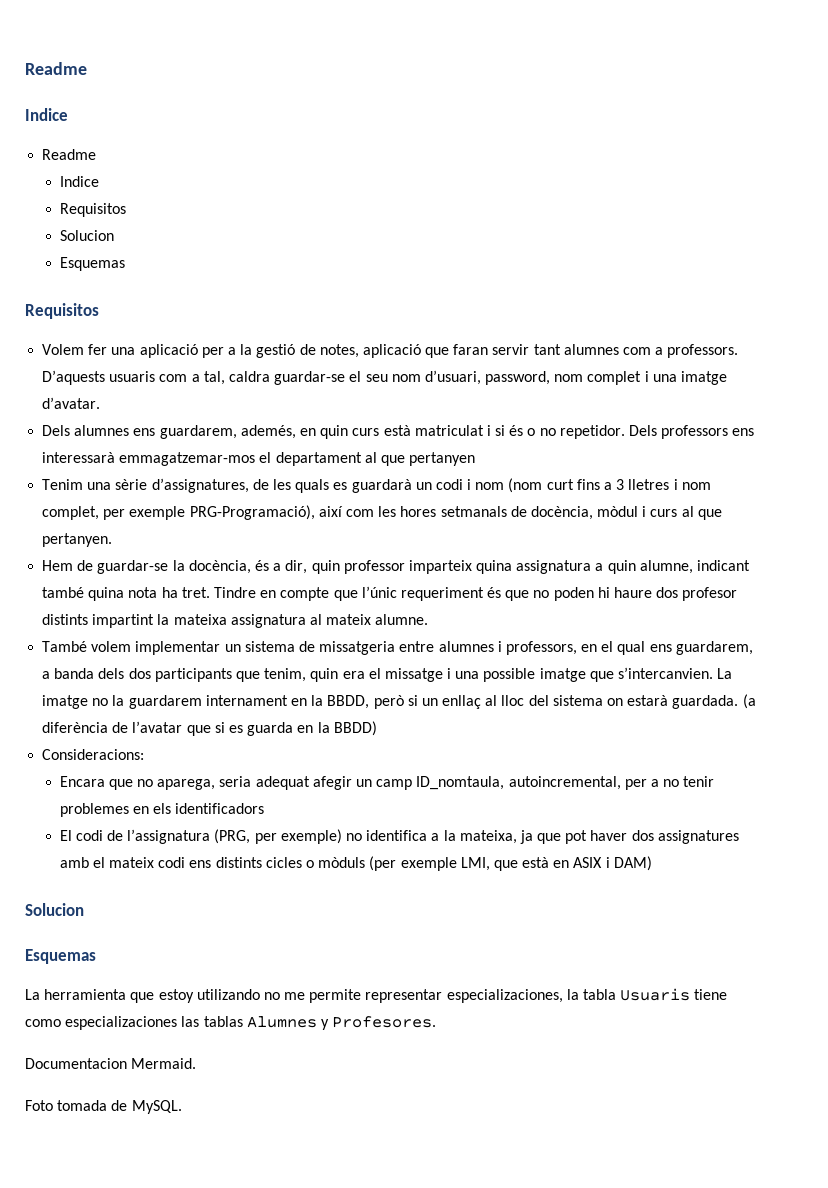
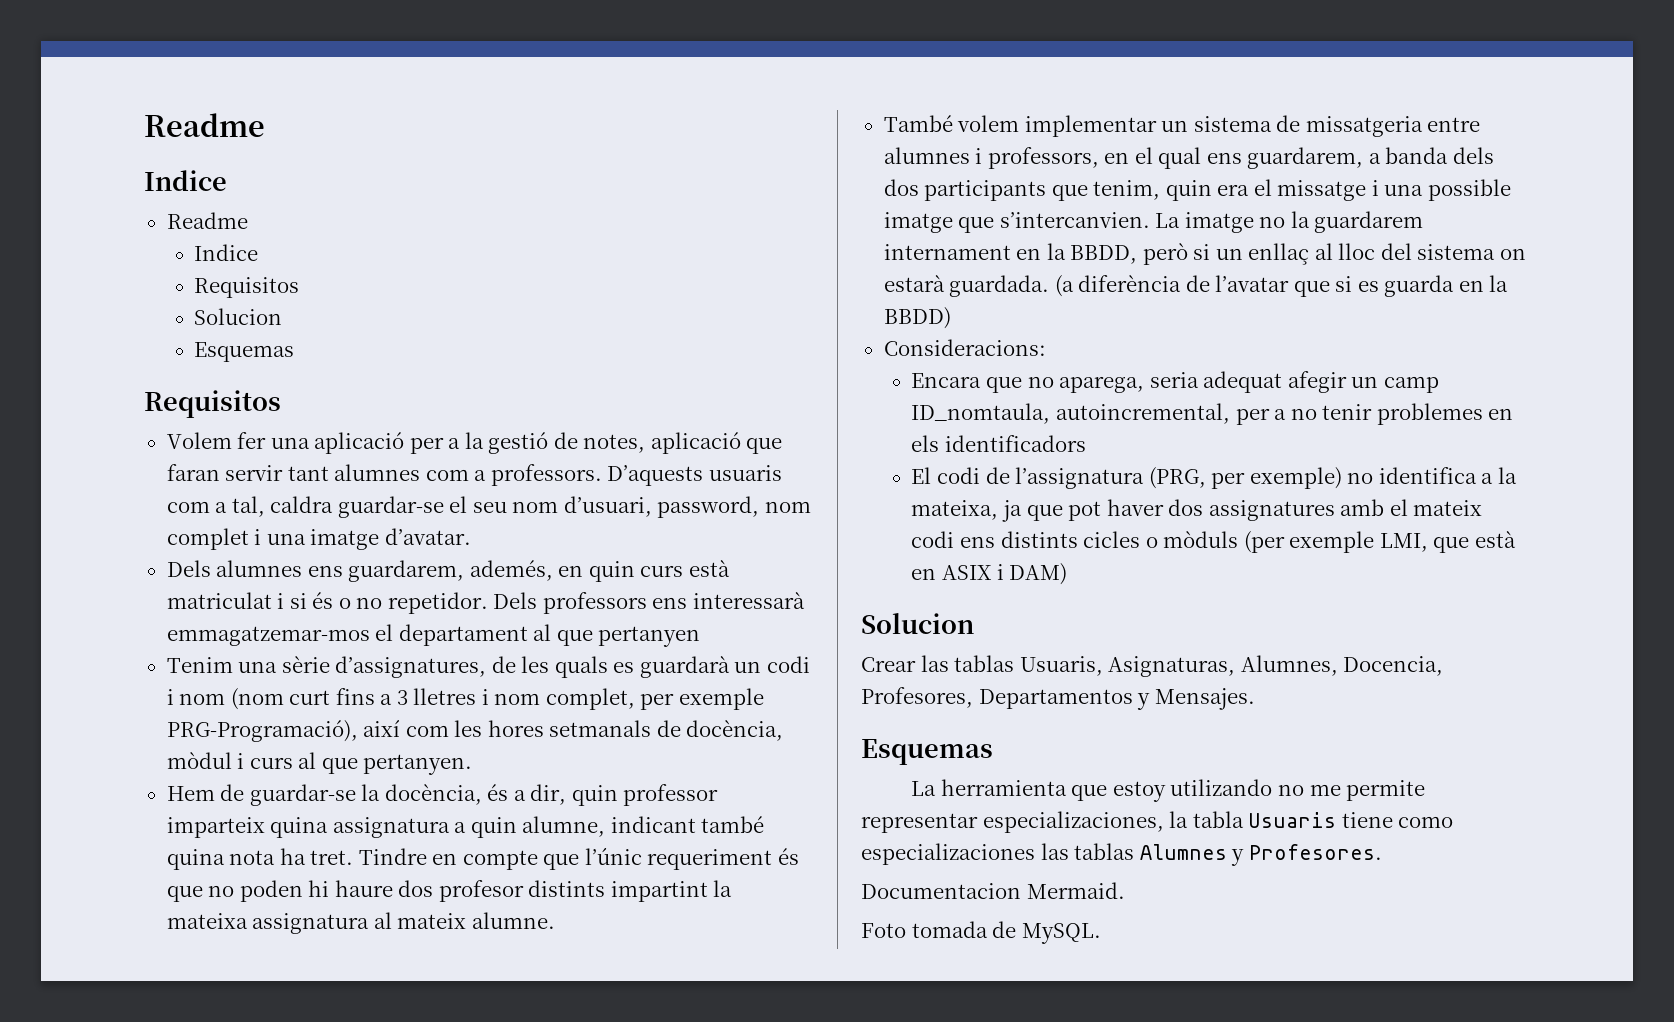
+ Crear las tablas Usuaris, Asignaturas, Alumnes, Docencia, Profesores, Departamentos y Mensajes.

